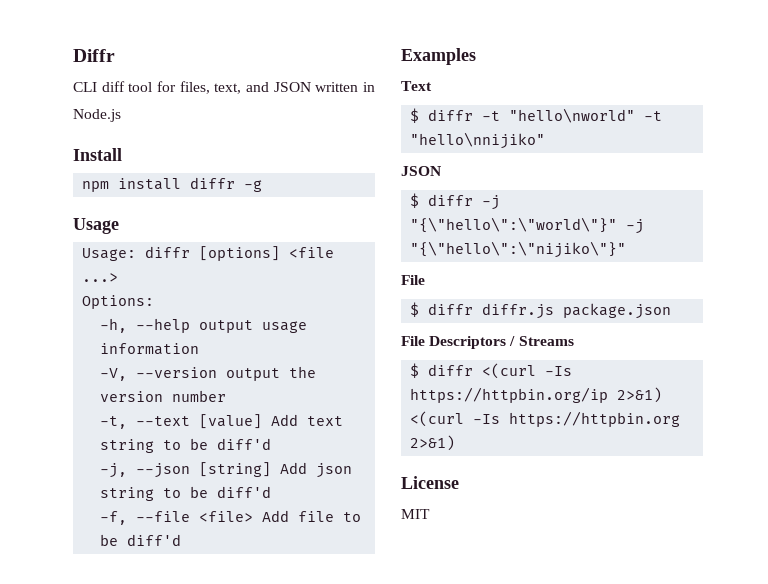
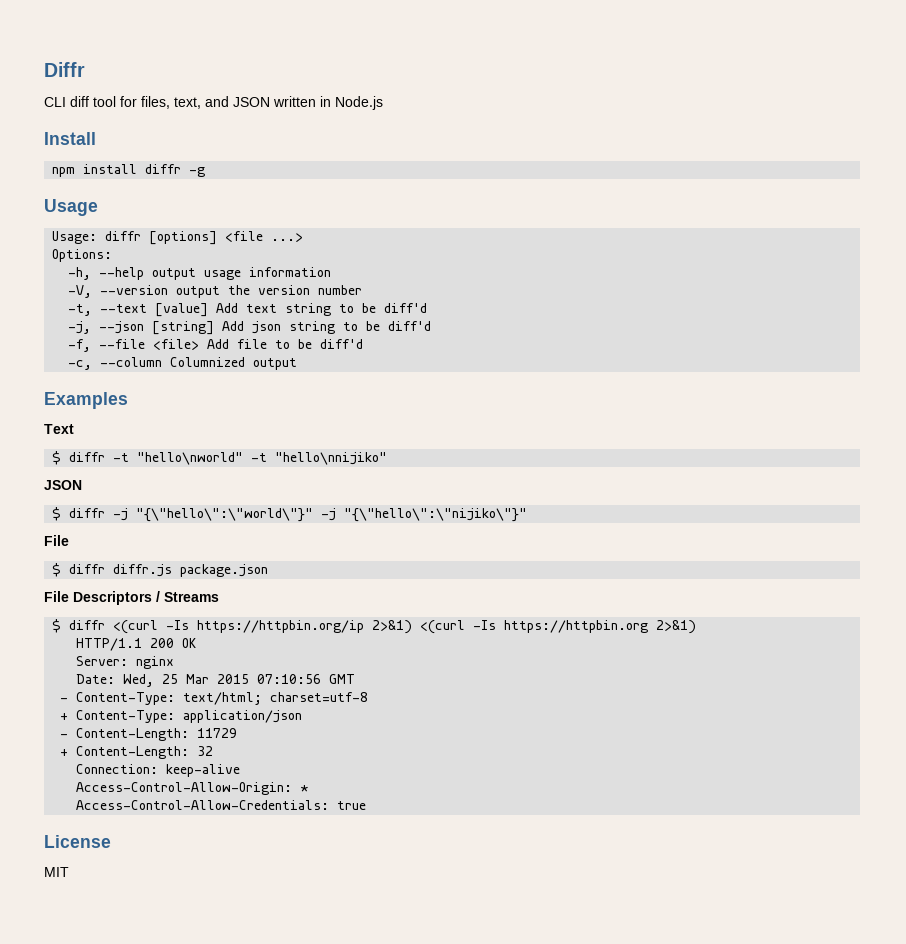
+ -c, --column Columnized output
+ HTTP/1.1 200 OK
+ Server: nginx
+ Date: Wed, 25 Mar 2015 07:10:56 GMT
+ - Content-Type: text/html; charset=utf-8
+ + Content-Type: application/json
+ - Content-Length: 11729
+ + Content-Length: 32
+ Connection: keep-alive
+ Access-Control-Allow-Origin: *
+ Access-Control-Allow-Credentials: true

